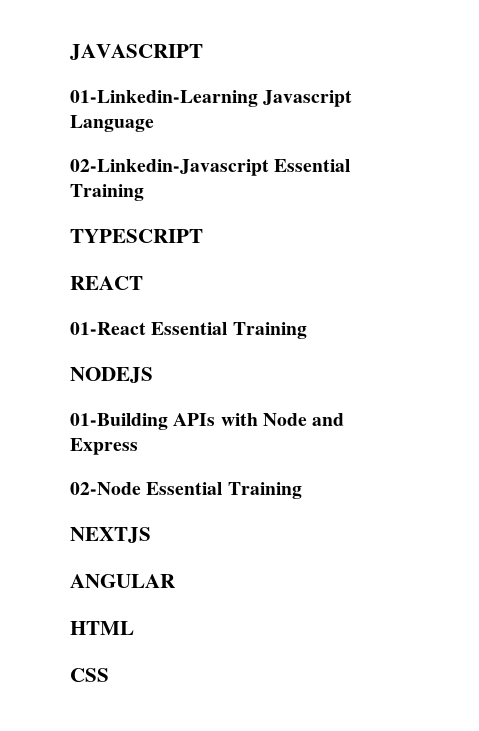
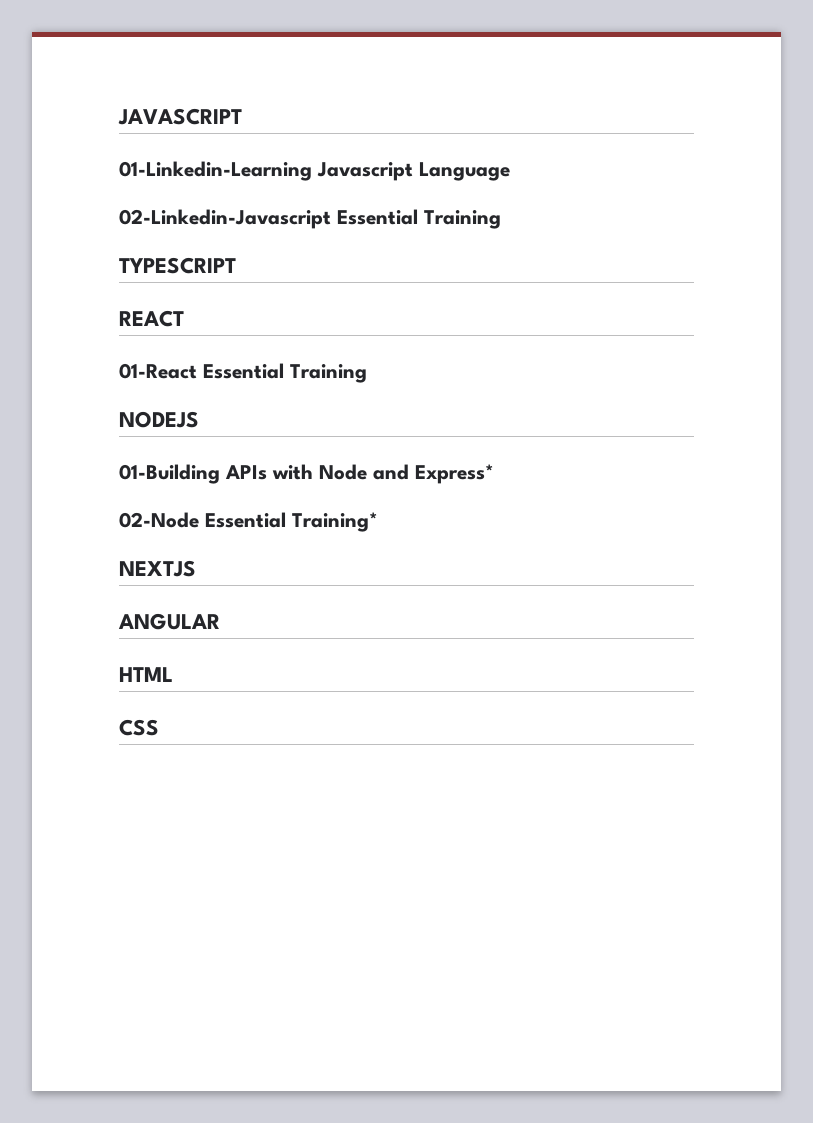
- 01-Building APIs with Node and Express
+ 01-Building APIs with Node and Express*
- 02-Node Essential Training
+ 02-Node Essential Training*

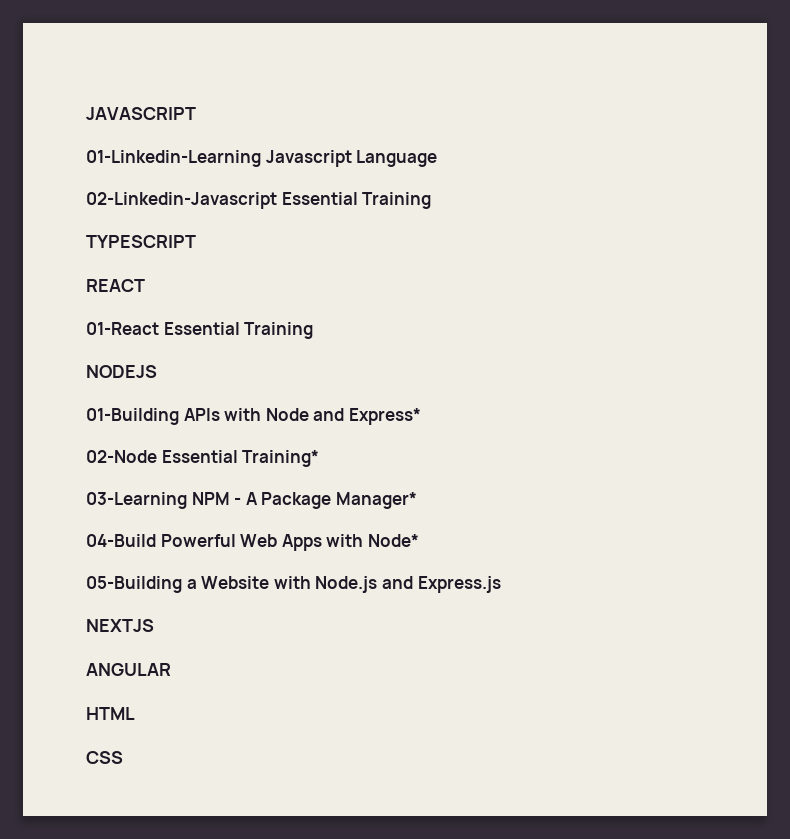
+ 03-Learning NPM - A Package Manager*
+ 04-Build Powerful Web Apps with Node*
+ 05-Building a Website with Node.js and Express.js

